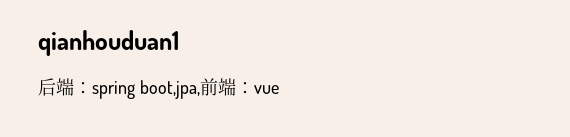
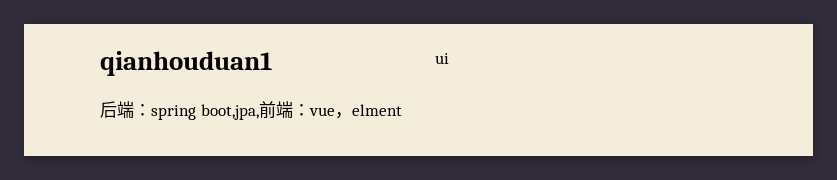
- 后端：spring boot,jpa,前端：vue
+ 后端：spring boot,jpa,前端：vue，elment ui

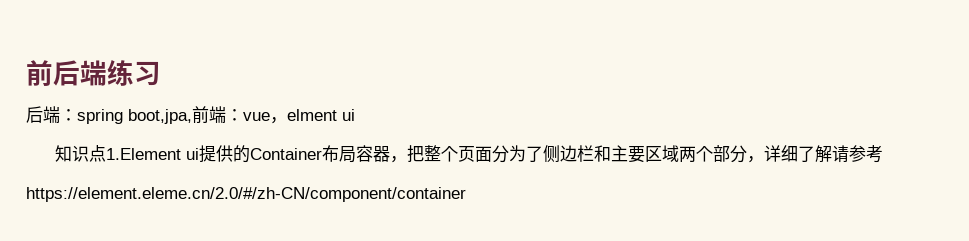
- qianhouduan1
+ 前后端练习
+ 知识点1.Element ui提供的Container布局容器，把整个页面分为了侧边栏和主要区域两个部分，详细了解请参考
+ https://element.eleme.cn/2.0/#/zh-CN/component/container

